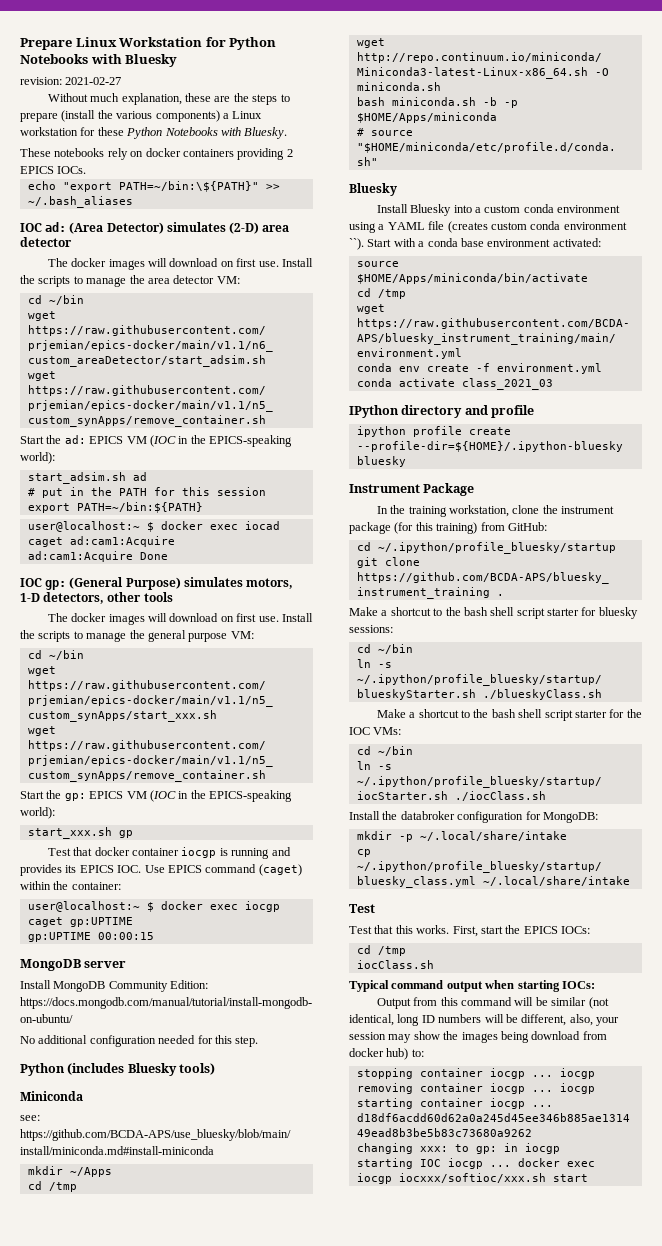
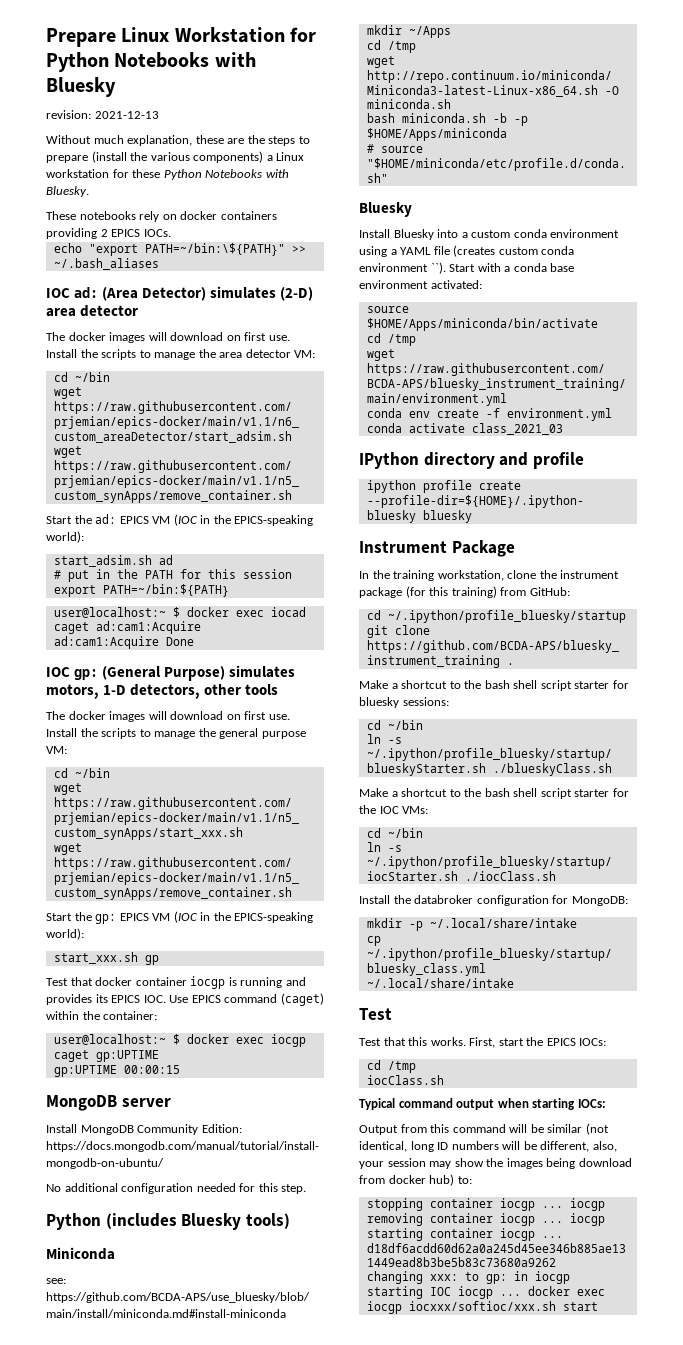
- revision: 2021-02-27
+ revision: 2021-12-13

